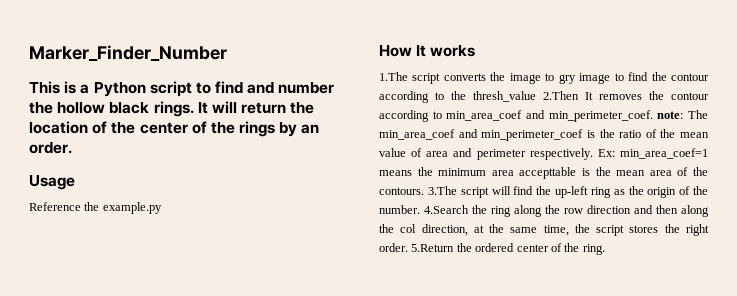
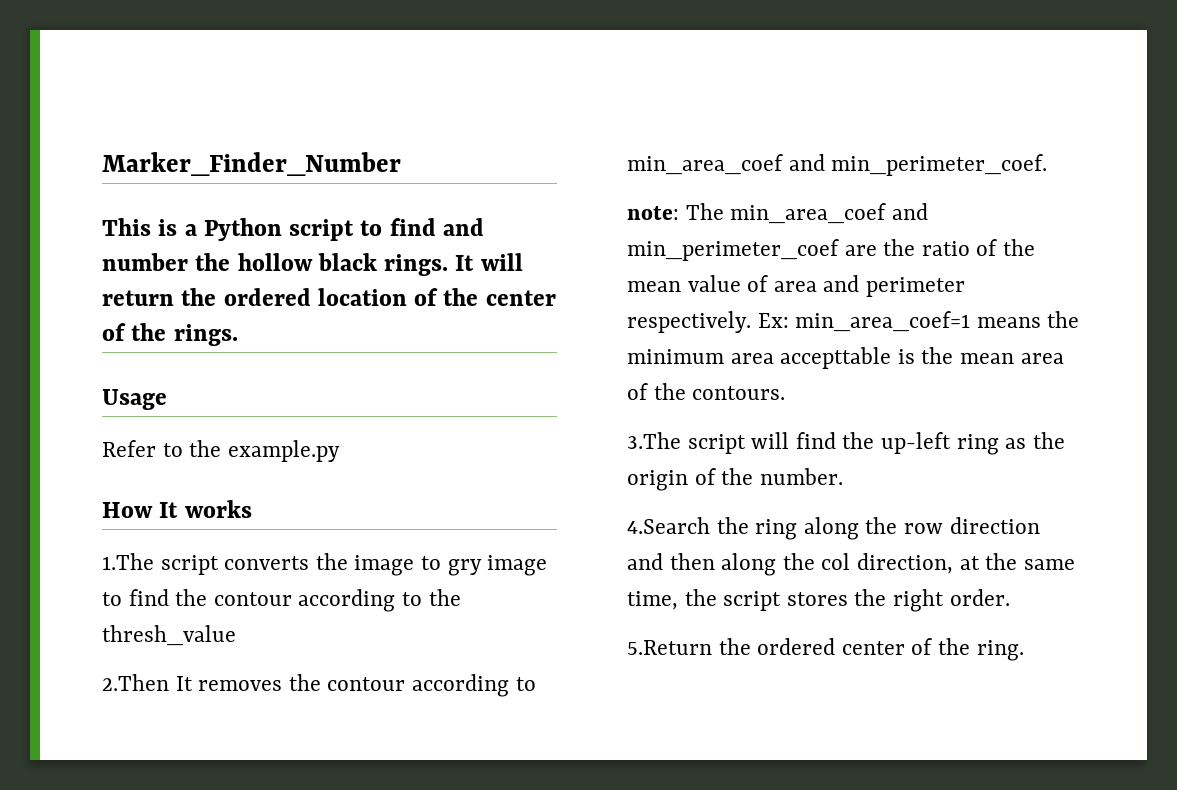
- It will return the location of the center of the rings by an order.
+ It will return the ordered location of the center of the rings.
- Reference the example.py
+ Refer to the example.py
- 1.The script converts the image to gry image to find the contour according to the thresh_value 2.Then It removes the contour according to min_area_coef and min_perimeter_coef. note: The min_area_coef and min_perimeter_coef is the ratio of the mean value of area and perimeter respectively.
+ 1.The script converts the image to gry image to find the contour according to the thresh_value
+ 2.Then It removes the contour according to min_area_coef and min_perimeter_coef.
+ note: The min_area_coef and min_perimeter_coef are the ratio of the mean value of area and perimeter respectively.
- Ex: min_area_coef=1 means the minimum area accepttable is the mean area of the contours. 3.The script will find the up-left ring as the origin of the number. 4.Search the ring along the row direction and then along the col direction, at the same time, the script stores the right order. 5.Return the ordered center of the ring.
+ Ex: min_area_coef=1 means the minimum area accepttable is the mean area of the contours.
+ 3.The script will find the up-left ring as the origin of the number.
+ 4.Search the ring along the row direction and then along the col direction, at the same time, the script stores the right order.
+ 5.Return the ordered center of the ring.

